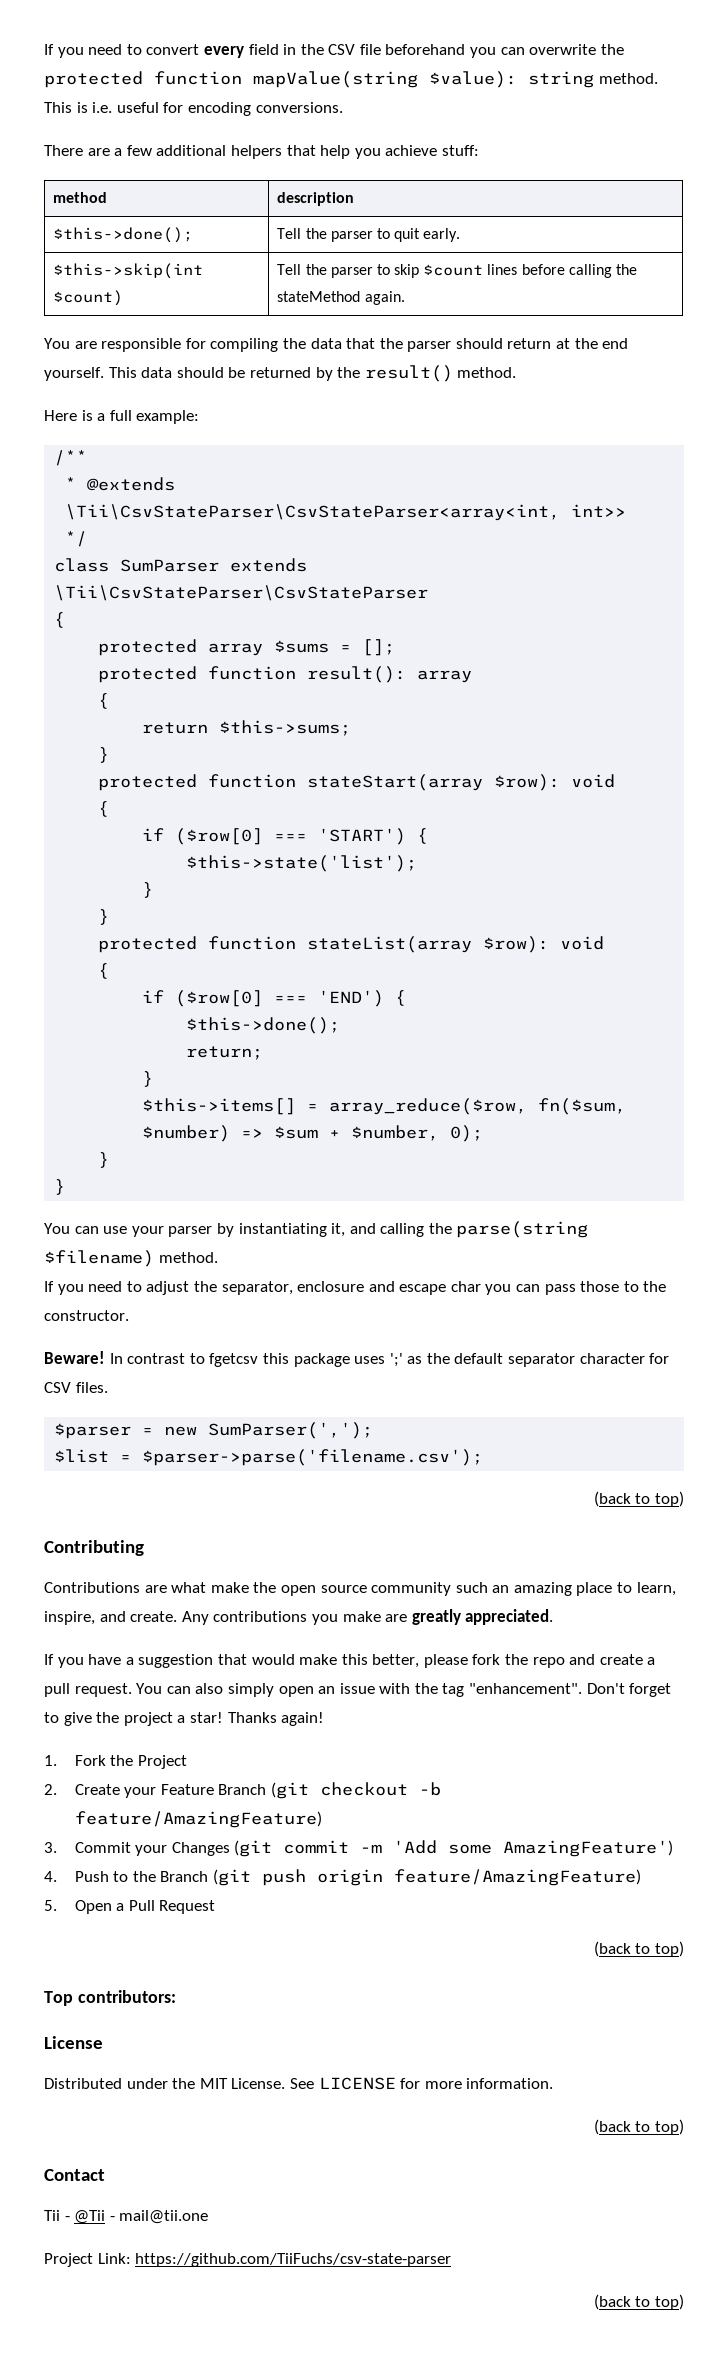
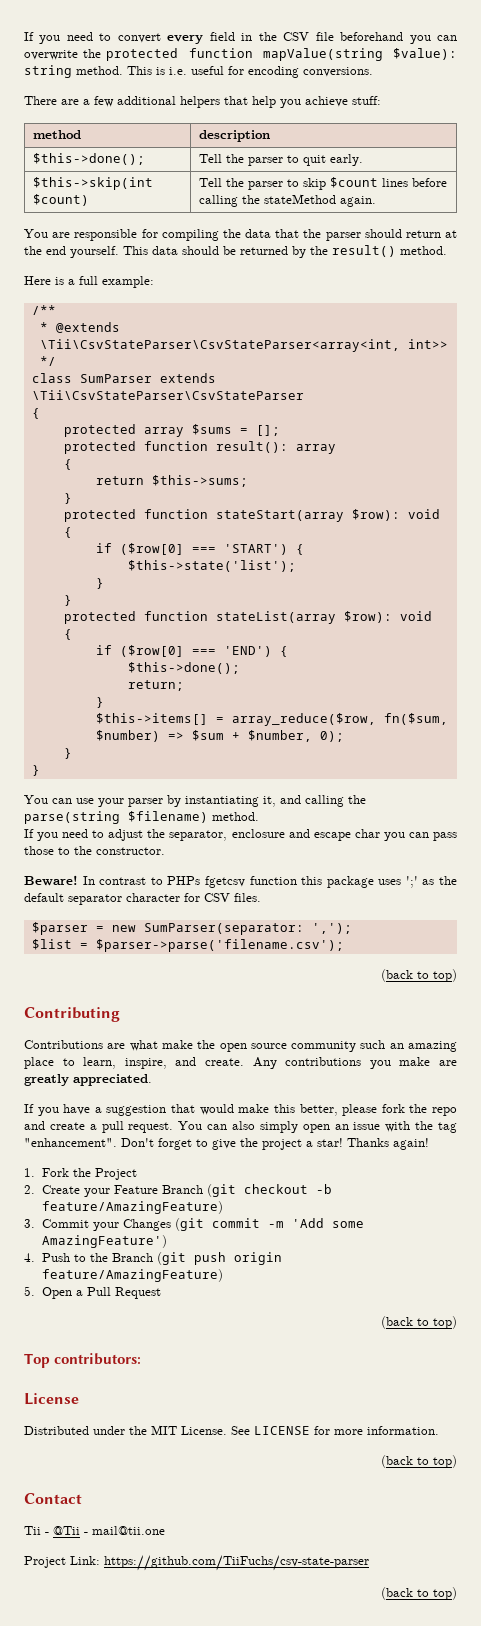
- In contrast to fgetcsv this package uses ';' as the default separator character for CSV files.
+ In contrast to PHPs fgetcsv function this package uses ';' as the default separator character for CSV files.
- $parser = new SumParser(',');
+ $parser = new SumParser(separator: ',');

